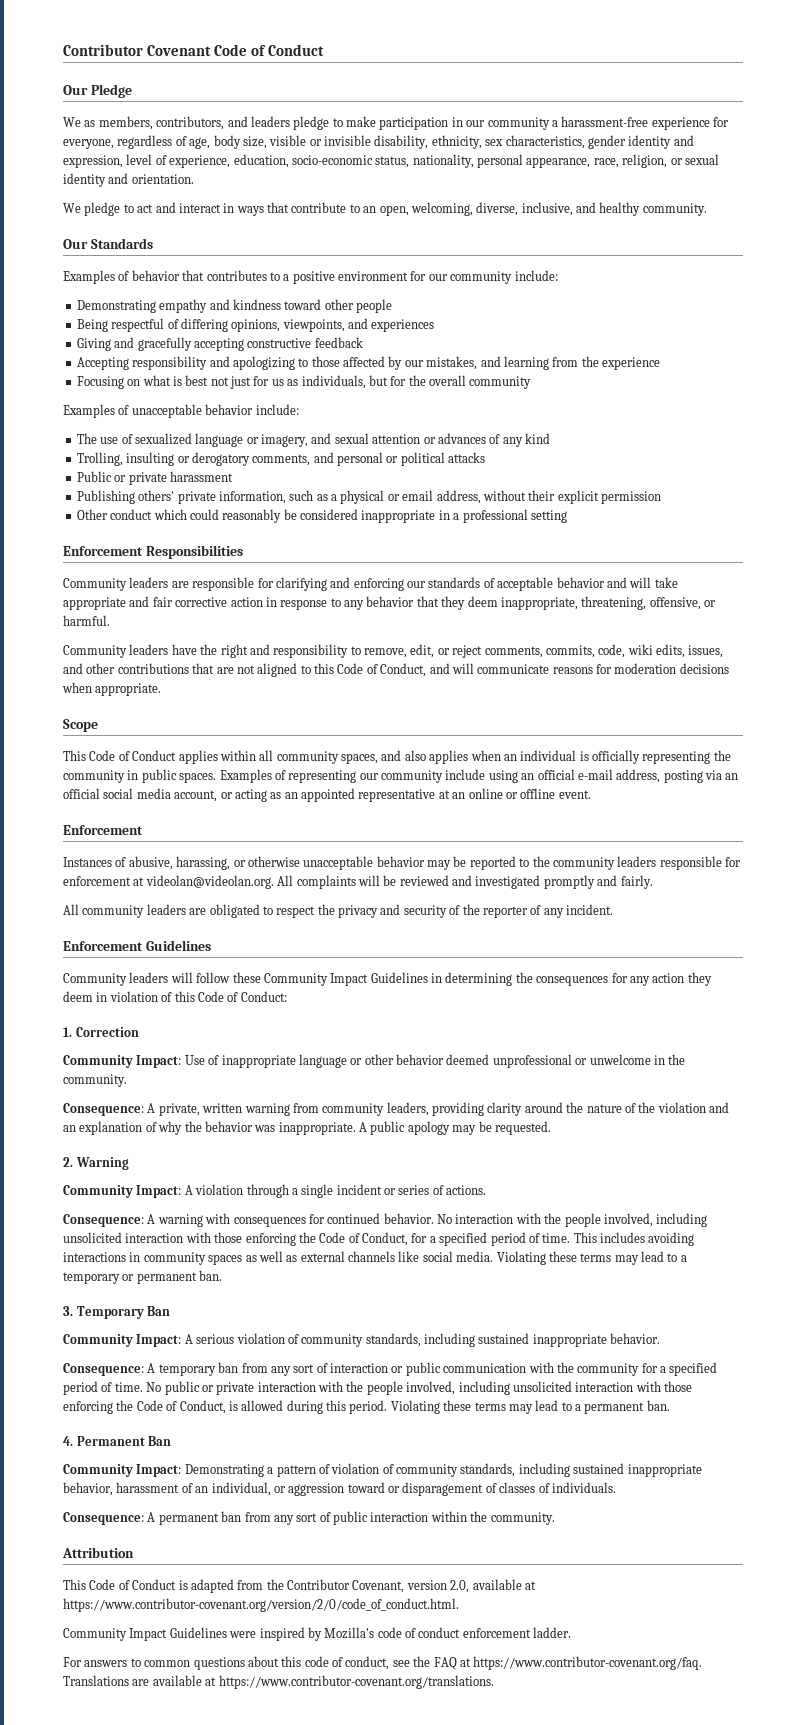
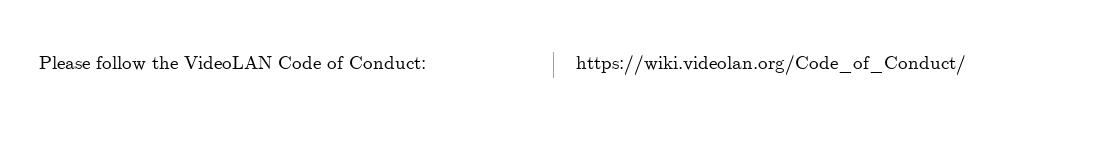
- Contributor Covenant Code of Conduct
- Our Pledge
- We as members, contributors, and leaders pledge to make participation in our community a harassment-free experience for everyone, regardless of age, body size, visible or invisible disability, ethnicity, sex characteristics, gender identity and expression, level of experience, education, socio-economic status, nationality, personal appearance, race, religion, or sexual identity and orientation.
- We pledge to act and interact in ways that contribute to an open, welcoming, diverse, inclusive, and healthy community.
- Our Standards
- Examples of behavior that contributes to a positive environment for our community include:
- Demonstrating empathy and kindness toward other people
- Being respectful of differing opinions, viewpoints, and experiences
- Giving and gracefully accepting constructive feedback
- Accepting responsibility and apologizing to those affected by our mistakes, and learning from the experience
- Focusing on what is best not just for us as individuals, but for the overall community
- Examples of unacceptable behavior include:
- The use of sexualized language or imagery, and sexual attention or advances of any kind
- Trolling, insulting or derogatory comments, and personal or political attacks
- Public or private harassment
- Publishing others' private information, such as a physical or email address, without their explicit permission
- Other conduct which could reasonably be considered inappropriate in a professional setting
- Enforcement Responsibilities
- Community leaders are responsible for clarifying and enforcing our standards of acceptable behavior and will take appropriate and fair corrective action in response to any behavior that they deem inappropriate, threatening, offensive, or harmful.
- Community leaders have the right and responsibility to remove, edit, or reject comments, commits, code, wiki edits, issues, and other contributions that are not aligned to this Code of Conduct, and will communicate reasons for moderation decisions when appropriate.
- Scope
- This Code of Conduct applies within all community spaces, and also applies when an individual is officially representing the community in public spaces. Examples of representing our community include using an official e-mail address, posting via an official social media account, or acting as an appointed representative at an online or offline event.
- Enforcement
- Instances of abusive, harassing, or otherwise unacceptable behavior may be reported to the community leaders responsible for enforcement at videolan@videolan.org. All complaints will be reviewed and investigated promptly and fairly.
- All community leaders are obligated to respect the privacy and security of the reporter of any incident.
- Enforcement Guidelines
- Community leaders will follow these Community Impact Guidelines in determining the consequences for any action they deem in violation of this Code of Conduct:
- 1. Correction
- Community Impact: Use of inappropriate language or other behavior deemed unprofessional or unwelcome in the community.
- Consequence: A private, written warning from community leaders, providing clarity around the nature of the violation and an explanation of why the behavior was inappropriate. A public apology may be requested.
- 2. Warning
- Community Impact: A violation through a single incident or series of actions.
- Consequence: A warning with consequences for continued behavior. No interaction with the people involved, including unsolicited interaction with those enforcing the Code of Conduct, for a specified period of time. This includes avoiding interactions in community spaces as well as external channels like social media. Violating these terms may lead to a temporary or permanent ban.
- 3. Temporary Ban
- Community Impact: A serious violation of community standards, including sustained inappropriate behavior.
- Consequence: A temporary ban from any sort of interaction or public communication with the community for a specified period of time. No public or private interaction with the people involved, including unsolicited interaction with those enforcing the Code of Conduct, is allowed during this period. Violating these terms may lead to a permanent ban.
- 4. Permanent Ban
- Community Impact: Demonstrating a pattern of violation of community standards, including sustained inappropriate behavior, harassment of an individual, or aggression toward or disparagement of classes of individuals.
- Consequence: A permanent ban from any sort of public interaction within the community.
- Attribution
- This Code of Conduct is adapted from the Contributor Covenant, version 2.0, available at https://www.contributor-covenant.org/version/2/0/code_of_conduct.html.
- Community Impact Guidelines were inspired by Mozilla's code of conduct enforcement ladder.
- For answers to common questions about this code of conduct, see the FAQ at https://www.contributor-covenant.org/faq. Translations are available at https://www.contributor-covenant.org/translations.
+ Please follow the VideoLAN Code of Conduct: https://wiki.videolan.org/Code_of_Conduct/

